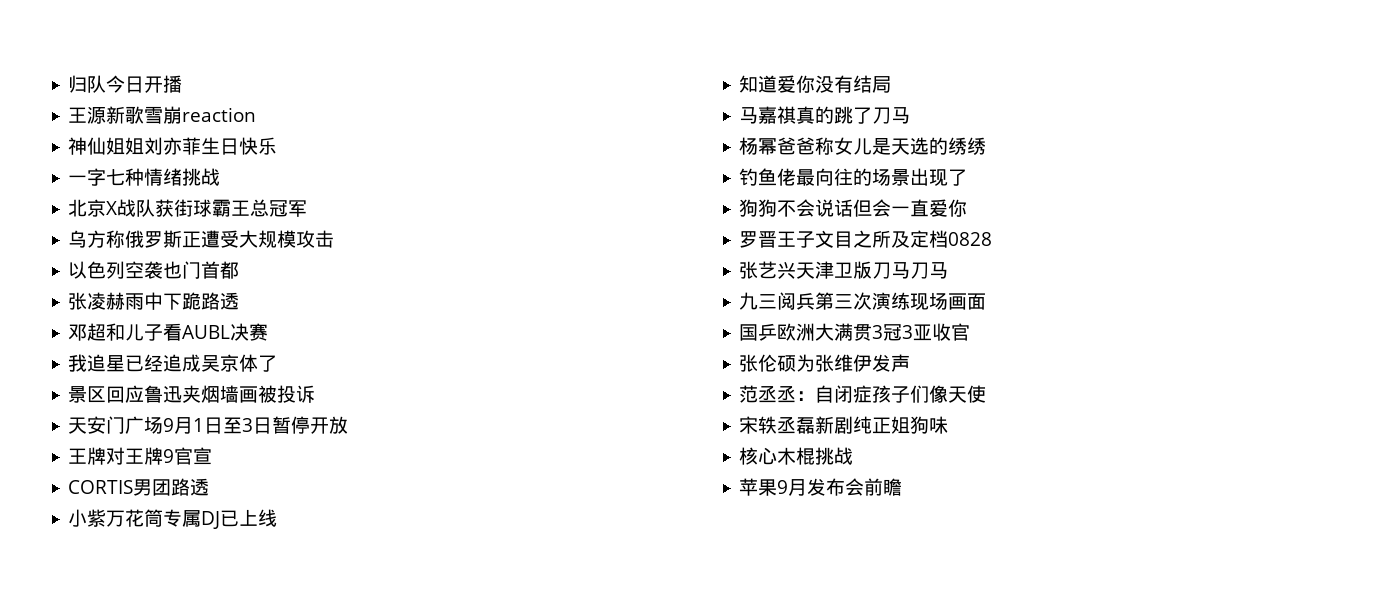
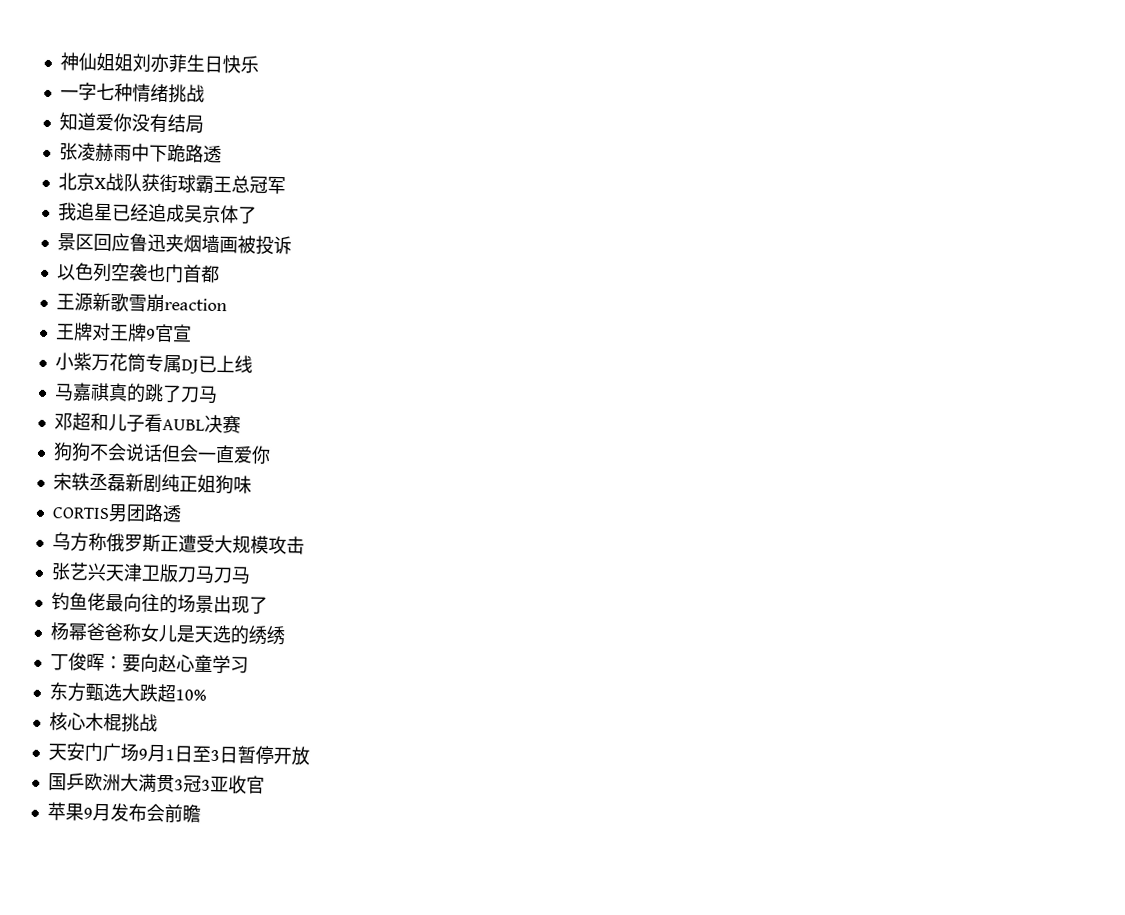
- 归队今日开播
- 王源新歌雪崩reaction
+ 知道爱你没有结局
+ 张凌赫雨中下跪路透
- 乌方称俄罗斯正遭受大规模攻击
- 以色列空袭也门首都
- 张凌赫雨中下跪路透
- 邓超和儿子看AUBL决赛
+ 以色列空袭也门首都
+ 王源新歌雪崩reaction
+ 王牌对王牌9官宣
+ 小紫万花筒专属DJ已上线
+ 马嘉祺真的跳了刀马
+ 邓超和儿子看AUBL决赛
+ 狗狗不会说话但会一直爱你
+ 宋轶丞磊新剧纯正姐狗味
+ CORTIS男团路透
+ 乌方称俄罗斯正遭受大规模攻击
+ 张艺兴天津卫版刀马刀马
+ 钓鱼佬最向往的场景出现了
+ 杨幂爸爸称女儿是天选的绣绣
+ 丁俊晖：要向赵心童学习
+ 东方甄选大跌超10%
+ 核心木棍挑战
- 王牌对王牌9官宣
- CORTIS男团路透
- 小紫万花筒专属DJ已上线
- 知道爱你没有结局
- 马嘉祺真的跳了刀马
- 杨幂爸爸称女儿是天选的绣绣
- 钓鱼佬最向往的场景出现了
- 狗狗不会说话但会一直爱你
- 罗晋王子文目之所及定档0828
- 张艺兴天津卫版刀马刀马
- 九三阅兵第三次演练现场画面
- 张伦硕为张维伊发声
- 范丞丞：自闭症孩子们像天使
- 宋轶丞磊新剧纯正姐狗味
- 核心木棍挑战

